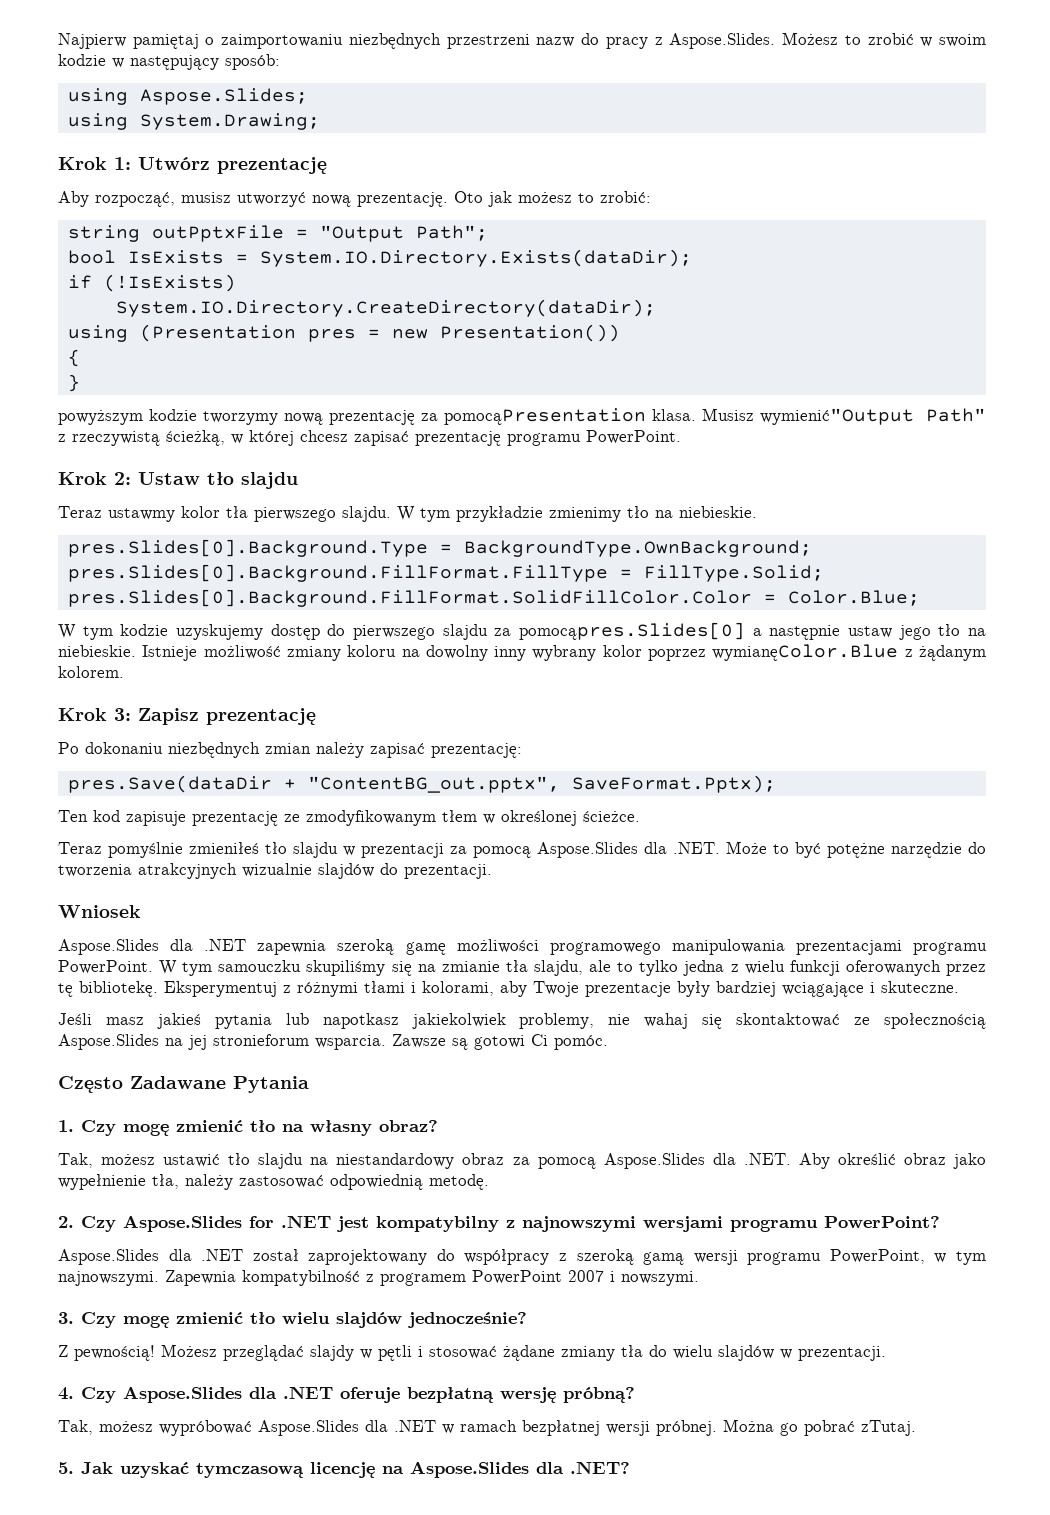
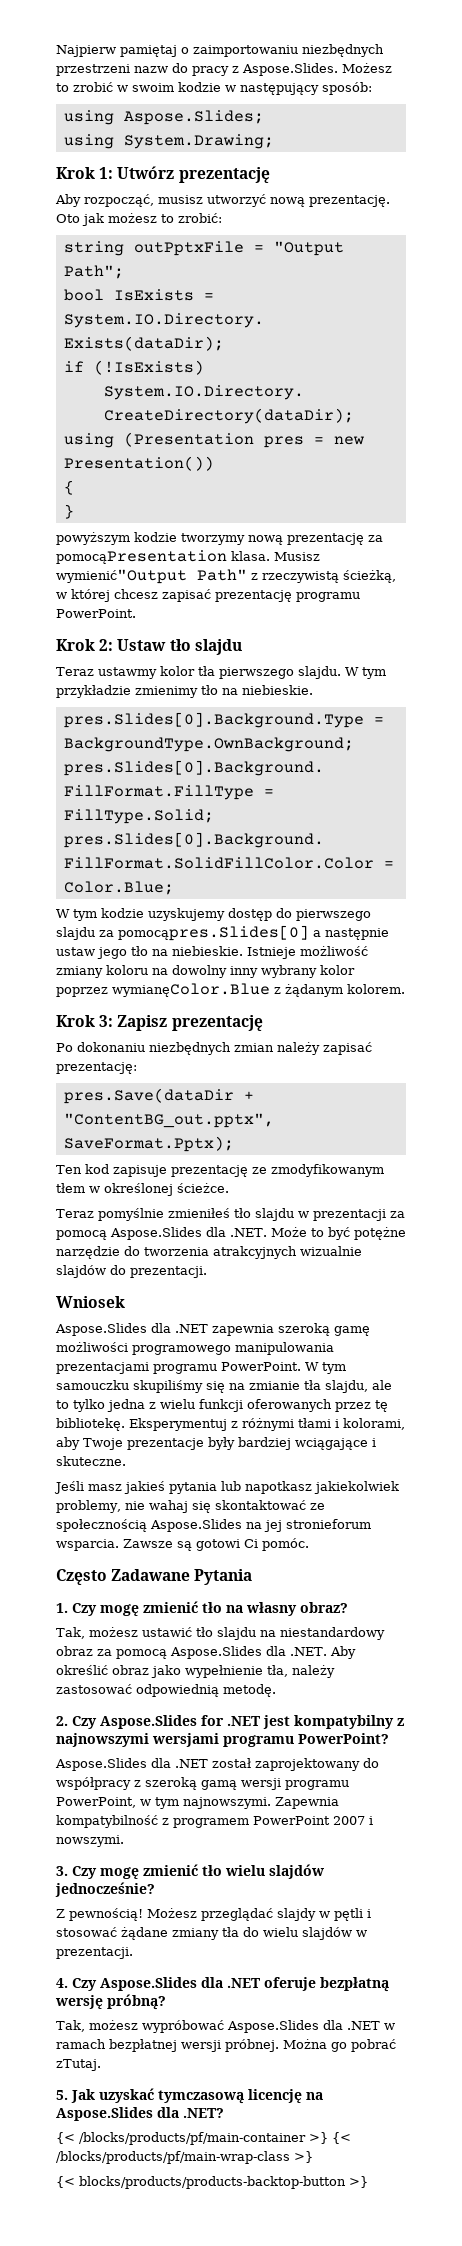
+ {< /blocks/products/pf/main-container >} {< /blocks/products/pf/main-wrap-class >}
+ {< blocks/products/products-backtop-button >}

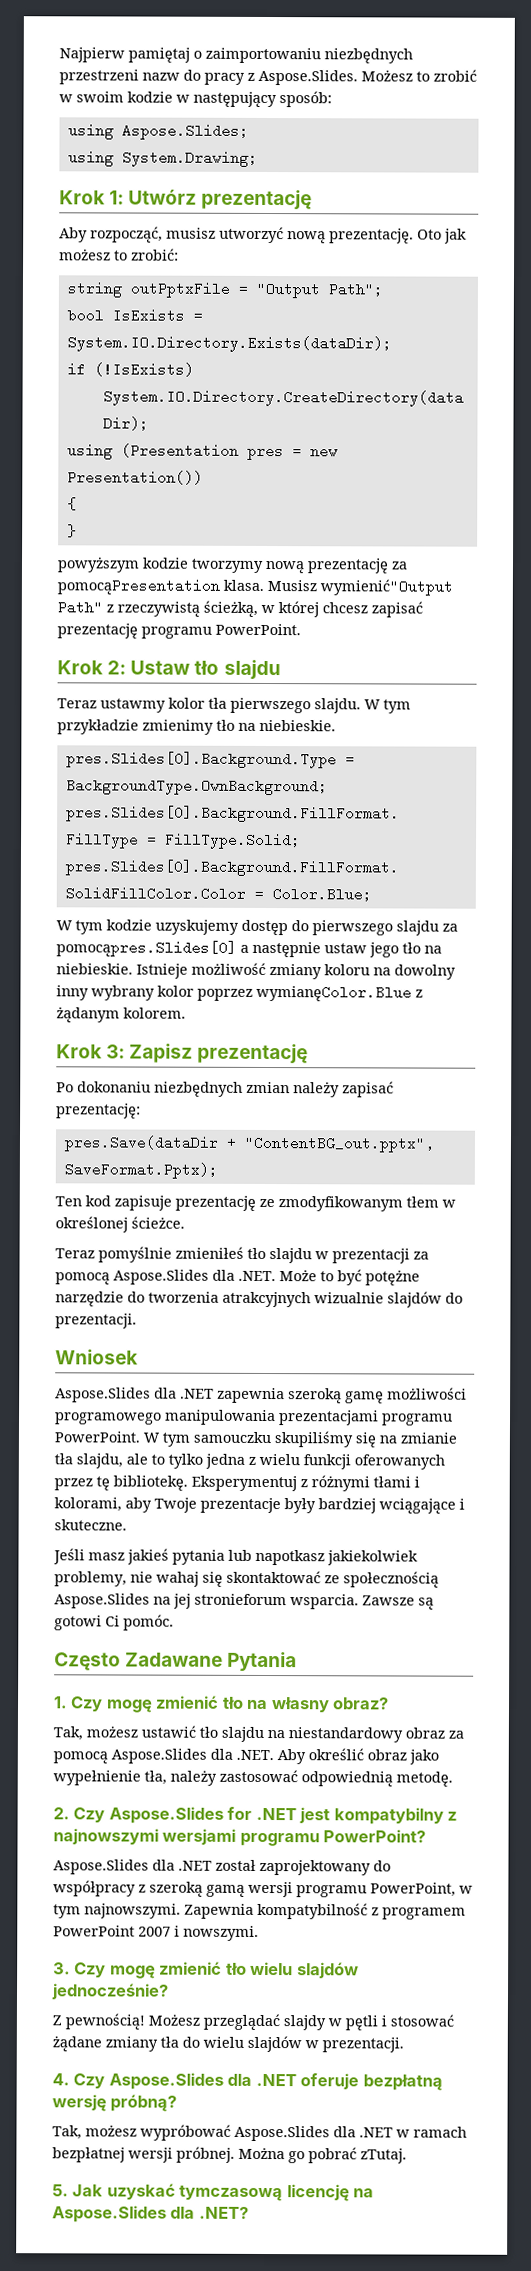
- {< /blocks/products/pf/main-container >} {< /blocks/products/pf/main-wrap-class >}
- {< blocks/products/products-backtop-button >}

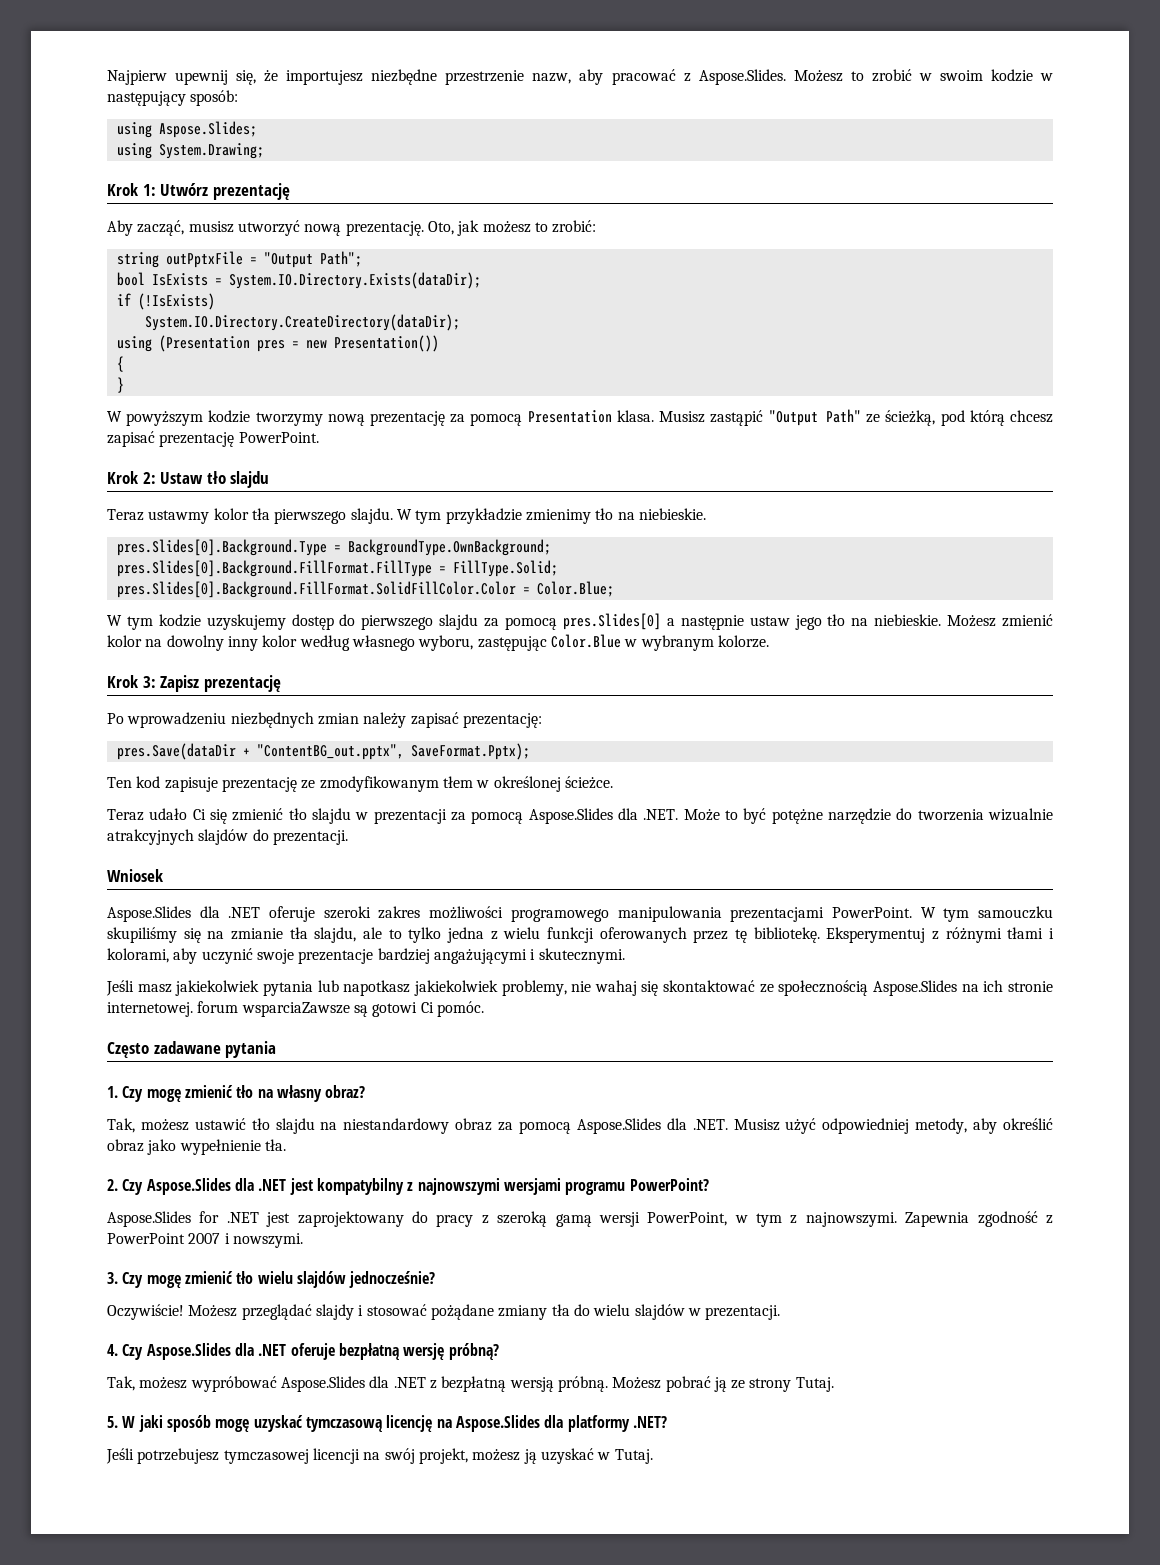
- Najpierw pamiętaj o zaimportowaniu niezbędnych przestrzeni nazw do pracy z Aspose.Slides. Możesz to zrobić w swoim kodzie w następujący sposób:
+ Najpierw upewnij się, że importujesz niezbędne przestrzenie nazw, aby pracować z Aspose.Slides. Możesz to zrobić w swoim kodzie w następujący sposób:
- Aby rozpocząć, musisz utworzyć nową prezentację.
+ Aby zacząć, musisz utworzyć nową prezentację.
- Oto jak możesz to zrobić:
+ Oto, jak możesz to zrobić:
- powyższym kodzie tworzymy nową prezentację za pomocąPresentation klasa. Musisz wymienić"Output Path" z rzeczywistą ścieżką, w której chcesz zapisać prezentację programu PowerPoint.
+ W powyższym kodzie tworzymy nową prezentację za pomocą Presentation klasa. Musisz zastąpić "Output Path" ze ścieżką, pod którą chcesz zapisać prezentację PowerPoint.
- W tym kodzie uzyskujemy dostęp do pierwszego slajdu za pomocąpres.Slides[0] a następnie ustaw jego tło na niebieskie.
+ W tym kodzie uzyskujemy dostęp do pierwszego slajdu za pomocą pres.Slides[0] a następnie ustaw jego tło na niebieskie.
- Istnieje możliwość zmiany koloru na dowolny inny wybrany kolor poprzez wymianęColor.Blue z żądanym kolorem.
+ Możesz zmienić kolor na dowolny inny kolor według własnego wyboru, zastępując Color.Blue w wybranym kolorze.
- Po dokonaniu niezbędnych zmian należy zapisać prezentację:
+ Po wprowadzeniu niezbędnych zmian należy zapisać prezentację:
- Teraz pomyślnie zmieniłeś tło slajdu w prezentacji za pomocą Aspose.Slides dla .NET. Może to być potężne narzędzie do tworzenia atrakcyjnych wizualnie slajdów do prezentacji.
+ Teraz udało Ci się zmienić tło slajdu w prezentacji za pomocą Aspose.Slides dla .NET. Może to być potężne narzędzie do tworzenia wizualnie atrakcyjnych slajdów do prezentacji.
- Aspose.Slides dla .NET zapewnia szeroką gamę możliwości programowego manipulowania prezentacjami programu PowerPoint.
+ Aspose.Slides dla .NET oferuje szeroki zakres możliwości programowego manipulowania prezentacjami PowerPoint.
- Eksperymentuj z różnymi tłami i kolorami, aby Twoje prezentacje były bardziej wciągające i skuteczne.
+ Eksperymentuj z różnymi tłami i kolorami, aby uczynić swoje prezentacje bardziej angażującymi i skutecznymi.
- Jeśli masz jakieś pytania lub napotkasz jakiekolwiek problemy, nie wahaj się skontaktować ze społecznością Aspose.Slides na jej stronieforum wsparcia. Zawsze są gotowi Ci pomóc.
+ Jeśli masz jakiekolwiek pytania lub napotkasz jakiekolwiek problemy, nie wahaj się skontaktować ze społecznością Aspose.Slides na ich stronie internetowej. forum wsparciaZawsze są gotowi Ci pomóc.
- Często Zadawane Pytania
+ Często zadawane pytania
- Tak, możesz ustawić tło slajdu na niestandardowy obraz za pomocą Aspose.Slides dla .NET. Aby określić obraz jako wypełnienie tła, należy zastosować odpowiednią metodę.
+ Tak, możesz ustawić tło slajdu na niestandardowy obraz za pomocą Aspose.Slides dla .NET. Musisz użyć odpowiedniej metody, aby określić obraz jako wypełnienie tła.
- 2. Czy Aspose.Slides for .NET jest kompatybilny z najnowszymi wersjami programu PowerPoint?
+ 2. Czy Aspose.Slides dla .NET jest kompatybilny z najnowszymi wersjami programu PowerPoint?
- Aspose.Slides dla .NET został zaprojektowany do współpracy z szeroką gamą wersji programu PowerPoint, w tym najnowszymi.
+ Aspose.Slides for .NET jest zaprojektowany do pracy z szeroką gamą wersji PowerPoint, w tym z najnowszymi.
- Zapewnia kompatybilność z programem PowerPoint 2007 i nowszymi.
+ Zapewnia zgodność z PowerPoint 2007 i nowszymi.
- Z pewnością!
+ Oczywiście!
- Możesz przeglądać slajdy w pętli i stosować żądane zmiany tła do wielu slajdów w prezentacji.
+ Możesz przeglądać slajdy i stosować pożądane zmiany tła do wielu slajdów w prezentacji.
- Tak, możesz wypróbować Aspose.Slides dla .NET w ramach bezpłatnej wersji próbnej. Można go pobrać zTutaj.
- 5. Jak uzyskać tymczasową licencję na Aspose.Slides dla .NET?
+ Tak, możesz wypróbować Aspose.Slides dla .NET z bezpłatną wersją próbną. Możesz pobrać ją ze strony Tutaj.
+ 5. W jaki sposób mogę uzyskać tymczasową licencję na Aspose.Slides dla platformy .NET?
+ Jeśli potrzebujesz tymczasowej licencji na swój projekt, możesz ją uzyskać w Tutaj.

